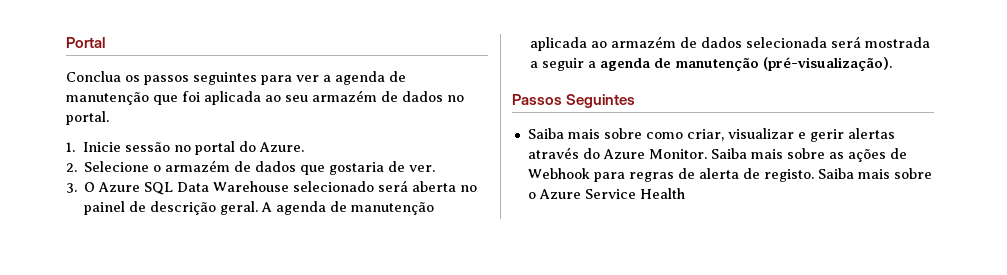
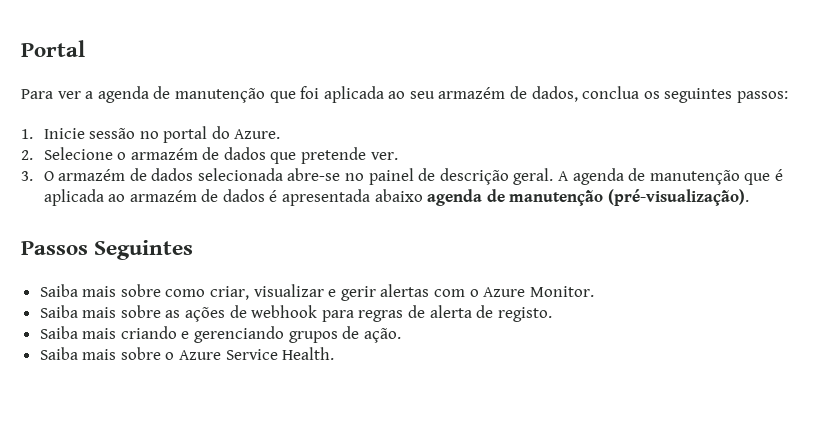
- Conclua os passos seguintes para ver a agenda de manutenção que foi aplicada ao seu armazém de dados no portal.
+ Para ver a agenda de manutenção que foi aplicada ao seu armazém de dados, conclua os seguintes passos:
- 2. Selecione o armazém de dados que gostaria de ver.
+ 2. Selecione o armazém de dados que pretende ver.
- 3. O Azure SQL Data Warehouse selecionado será aberta no painel de descrição geral.
+ 3. O armazém de dados selecionada abre-se no painel de descrição geral.
- A agenda de manutenção aplicada ao armazém de dados selecionada será mostrada a seguir a agenda de manutenção (pré-visualização).
+ A agenda de manutenção que é aplicada ao armazém de dados é apresentada abaixo agenda de manutenção (pré-visualização).
- Saiba mais sobre como criar, visualizar e gerir alertas através do Azure Monitor. Saiba mais sobre as ações de Webhook para regras de alerta de registo. Saiba mais sobre o Azure Service Health
+ Saiba mais sobre como criar, visualizar e gerir alertas com o Azure Monitor.
+ Saiba mais sobre as ações de webhook para regras de alerta de registo.
+ Saiba mais criando e gerenciando grupos de ação.
+ Saiba mais sobre o Azure Service Health.

